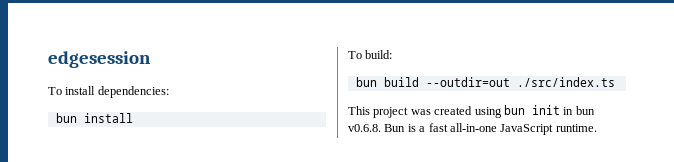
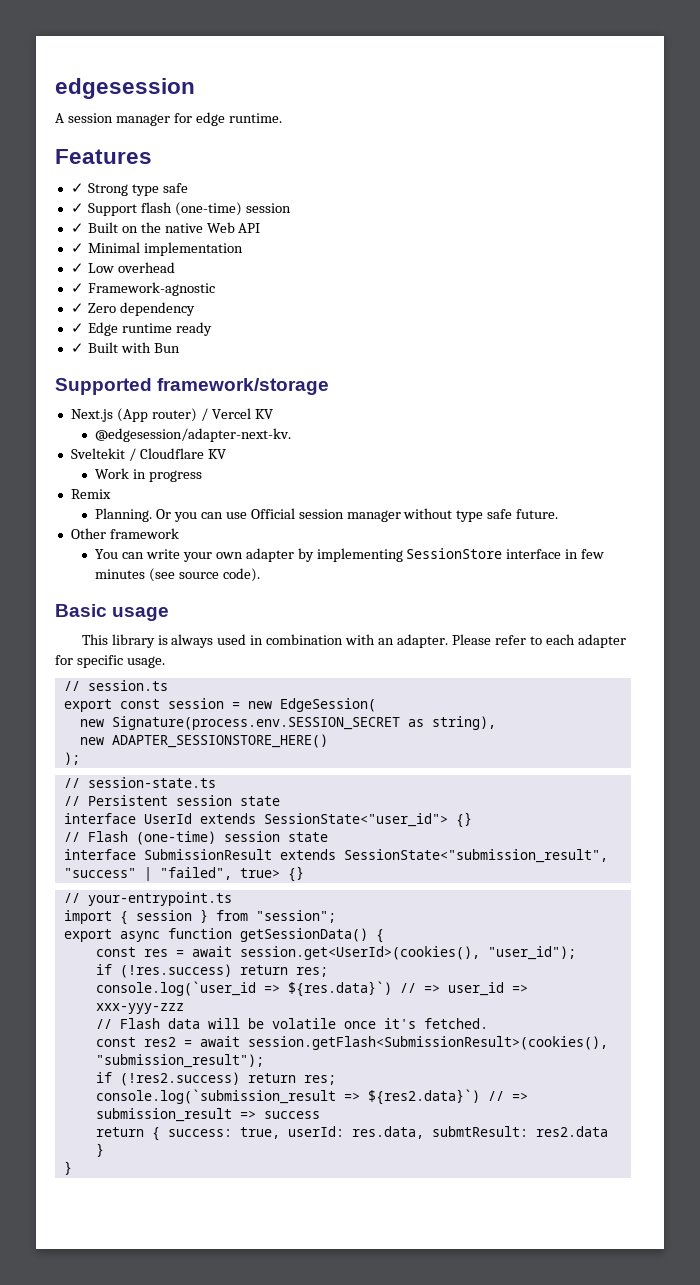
- To install dependencies:
- bun install
- To build:
- bun build --outdir=out ./src/index.ts
- This project was created using bun init in bun v0.6.8. Bun is a fast all-in-one JavaScript runtime.
+ A session manager for edge runtime.
+ Features
+ ✓ Strong type safe
+ ✓ Support flash (one-time) session
+ ✓ Built on the native Web API
+ ✓ Minimal implementation
+ ✓ Low overhead
+ ✓ Framework-agnostic
+ ✓ Zero dependency
+ ✓ Edge runtime ready
+ ✓ Built with Bun
+ Supported framework/storage
+ Next.js (App router) / Vercel KV
+ @edgesession/adapter-next-kv.
+ Sveltekit / Cloudflare KV
+ Work in progress
+ Remix
+ Planning. Or you can use Official session manager without type safe future.
+ Other framework
+ You can write your own adapter by implementing SessionStore interface in few minutes (see source code).
+ Basic usage
+ This library is always used in combination with an adapter. Please refer to each adapter for specific usage.
+ // session.ts
+ export const session = new EdgeSession(
+ new Signature(process.env.SESSION_SECRET as string),
+ new ADAPTER_SESSIONSTORE_HERE()
+ );
+ // session-state.ts
+ // Persistent session state
+ interface UserId extends SessionState<"user_id"> {}
+ // Flash (one-time) session state
+ interface SubmissionResult extends SessionState<"submission_result", "success" | "failed", true> {}
+ // your-entrypoint.ts
+ import { session } from "session";
+ export async function getSessionData() {
+ const res = await session.get<UserId>(cookies(), "user_id");
+ if (!res.success) return res;
+ console.log(`user_id => ${res.data}`) // => user_id => xxx-yyy-zzz
+ // Flash data will be volatile once it's fetched.
+ const res2 = await session.getFlash<SubmissionResult>(cookies(), "submission_result");
+ if (!res2.success) return res;
+ console.log(`submission_result => ${res2.data}`) // => submission_result => success
+ return { success: true, userId: res.data, submtResult: res2.data }
+ }

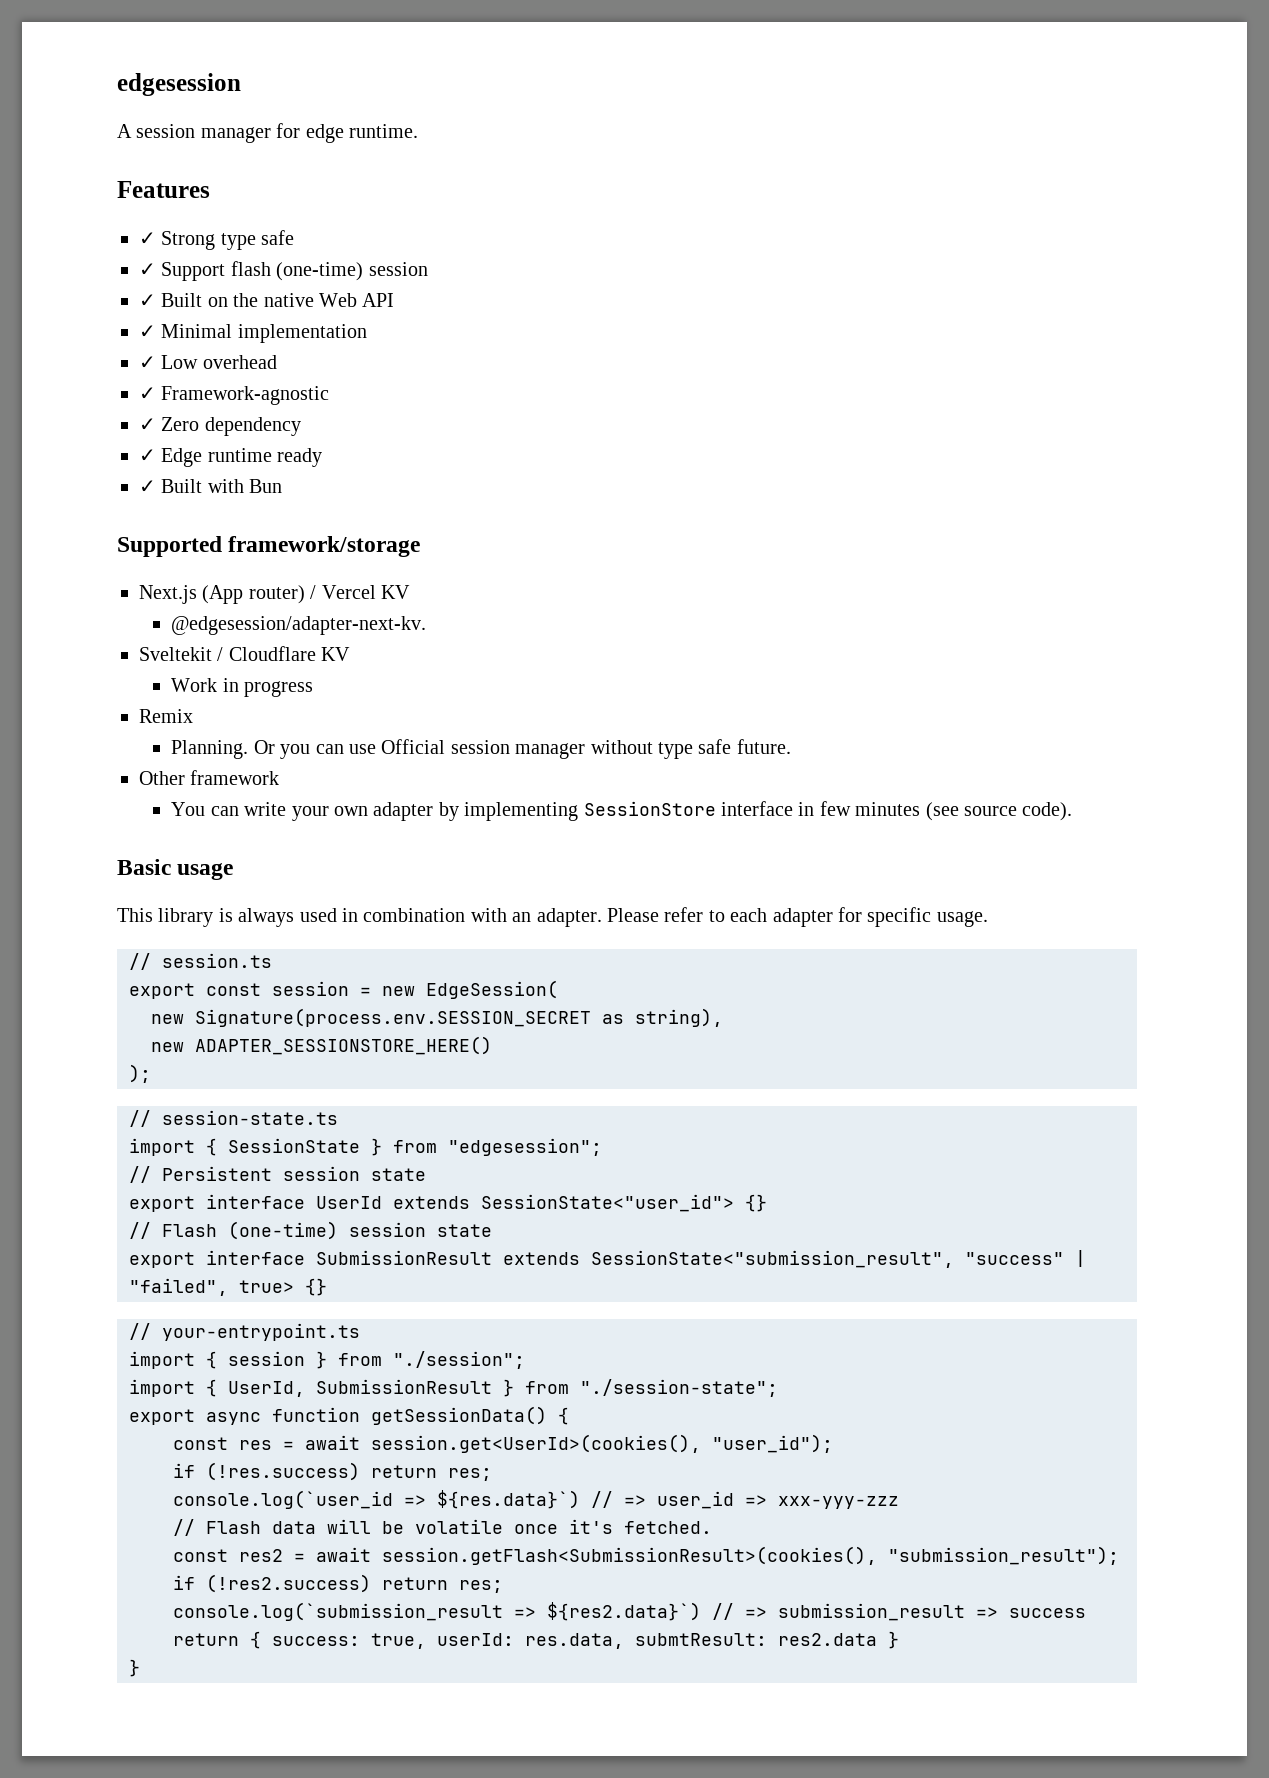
+ import { SessionState } from "edgesession";
- interface UserId extends SessionState<"user_id"> {}
+ export interface UserId extends SessionState<"user_id"> {}
- interface SubmissionResult extends SessionState<"submission_result", "success" | "failed", true> {}
+ export interface SubmissionResult extends SessionState<"submission_result", "success" | "failed", true> {}
- import { session } from "session";
+ import { session } from "./session";
+ import { UserId, SubmissionResult } from "./session-state";

